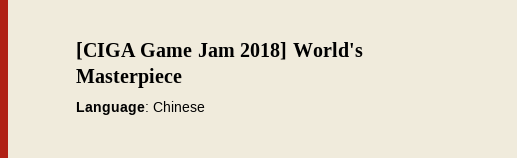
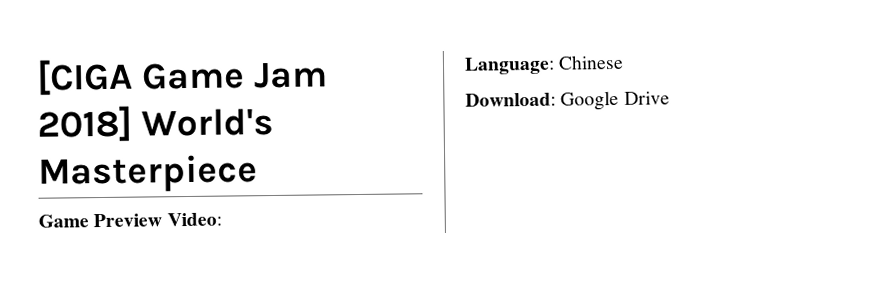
+ Game Preview Video:
+ Download: Google Drive

